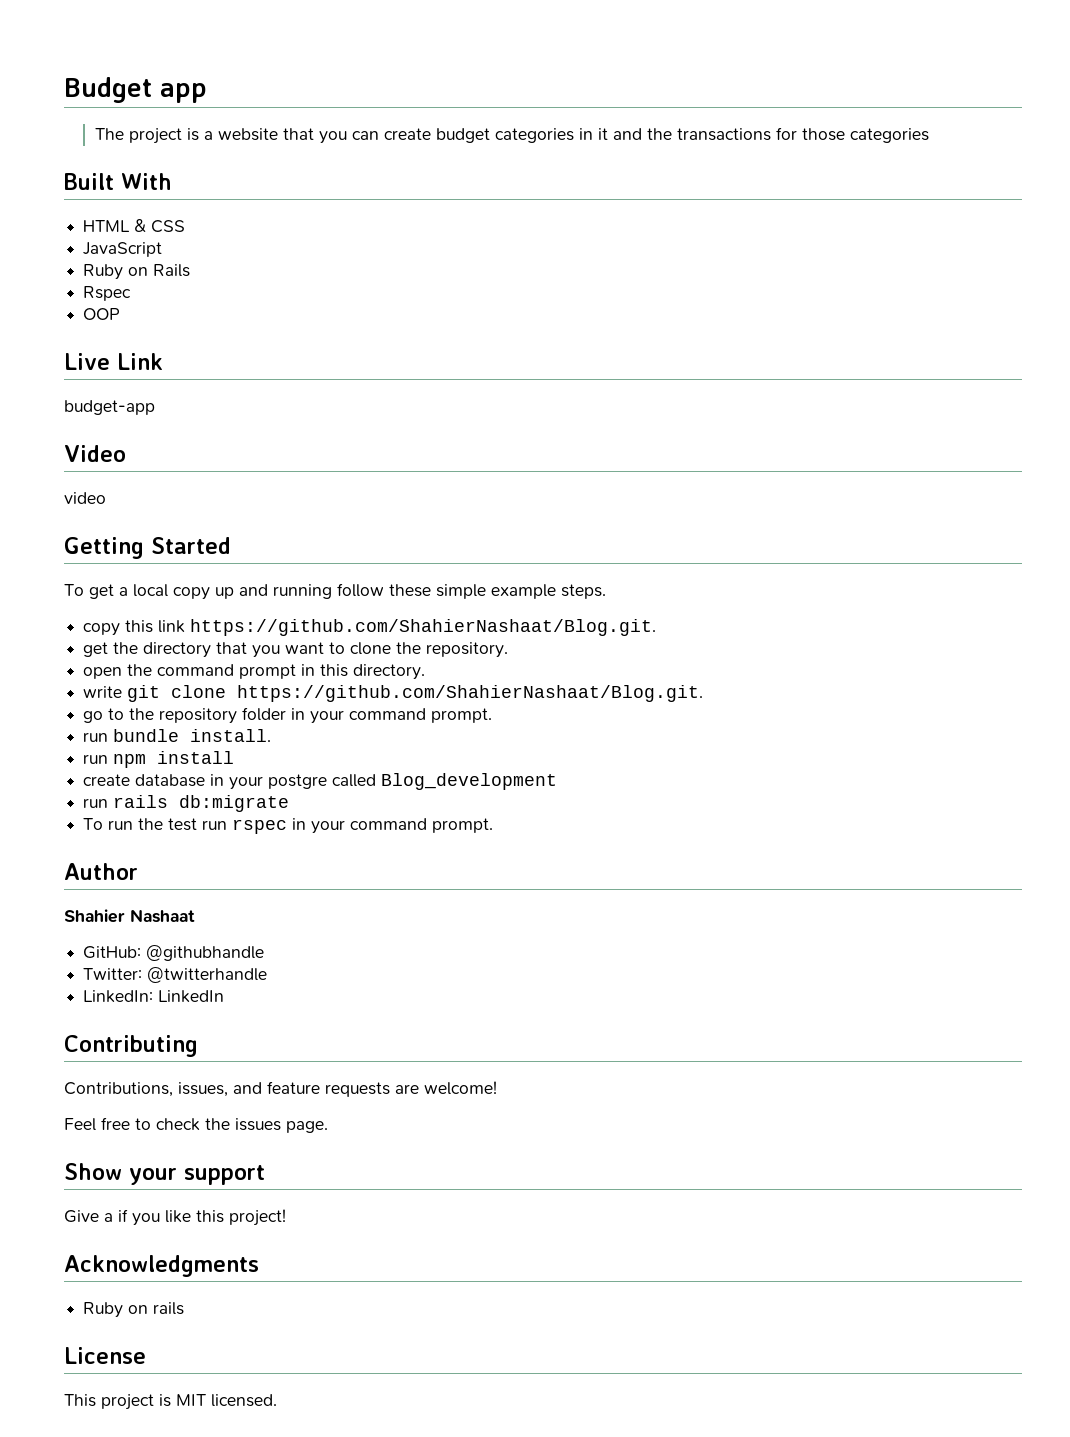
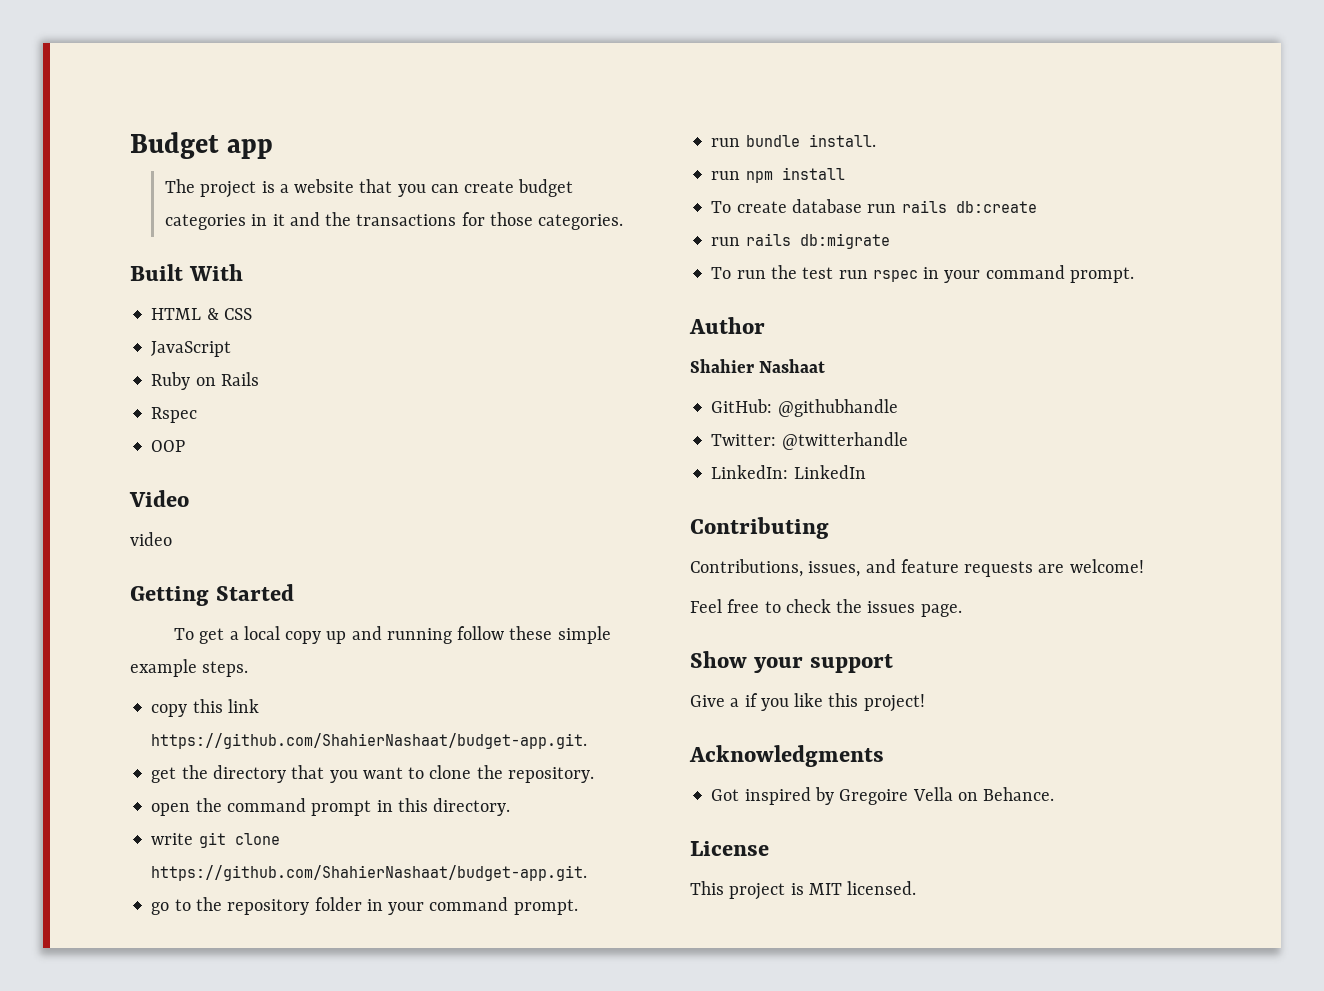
- The project is a website that you can create budget categories in it and the transactions for those categories
+ The project is a website that you can create budget categories in it and the transactions for those categories.
- Live Link
- budget-app
- copy this link https://github.com/ShahierNashaat/Blog.git.
+ copy this link https://github.com/ShahierNashaat/budget-app.git.
- write git clone https://github.com/ShahierNashaat/Blog.git.
+ write git clone https://github.com/ShahierNashaat/budget-app.git.
- create database in your postgre called Blog_development
+ To create database run rails db:create
- Ruby on rails
+ Got inspired by Gregoire Vella on Behance.

